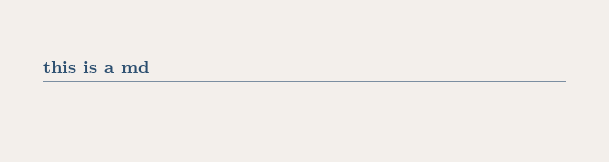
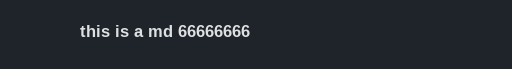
- this is a md
+ this is a md 66666666

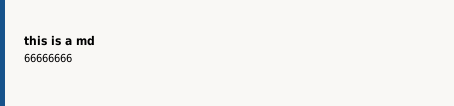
- this is a md 66666666
+ this is a md
+ 66666666

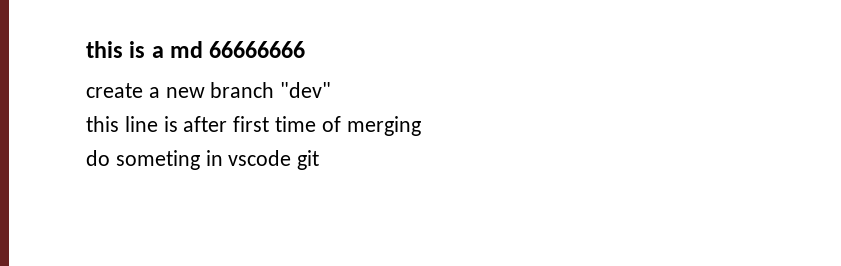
- this is a md
- 66666666
+ this is a md 66666666
+ create a new branch "dev"
+ this line is after first time of merging
+ do someting in vscode git

